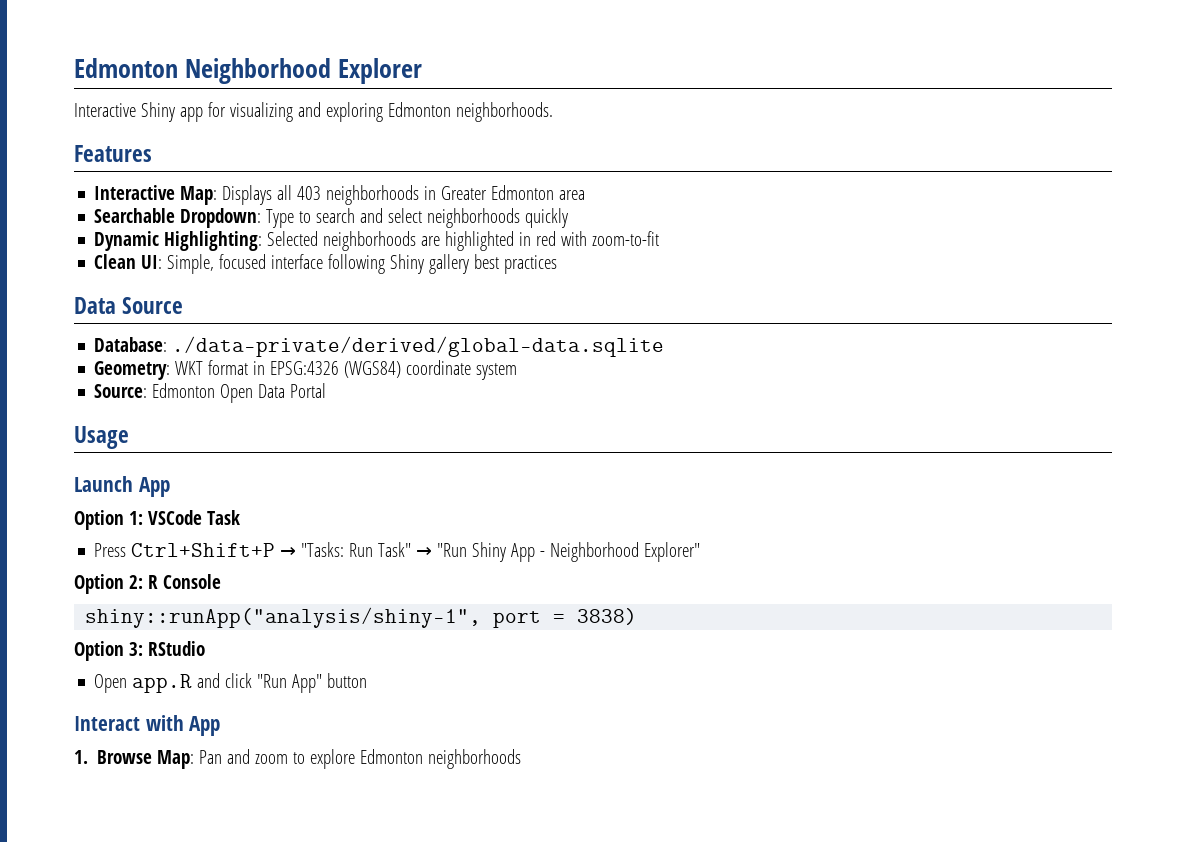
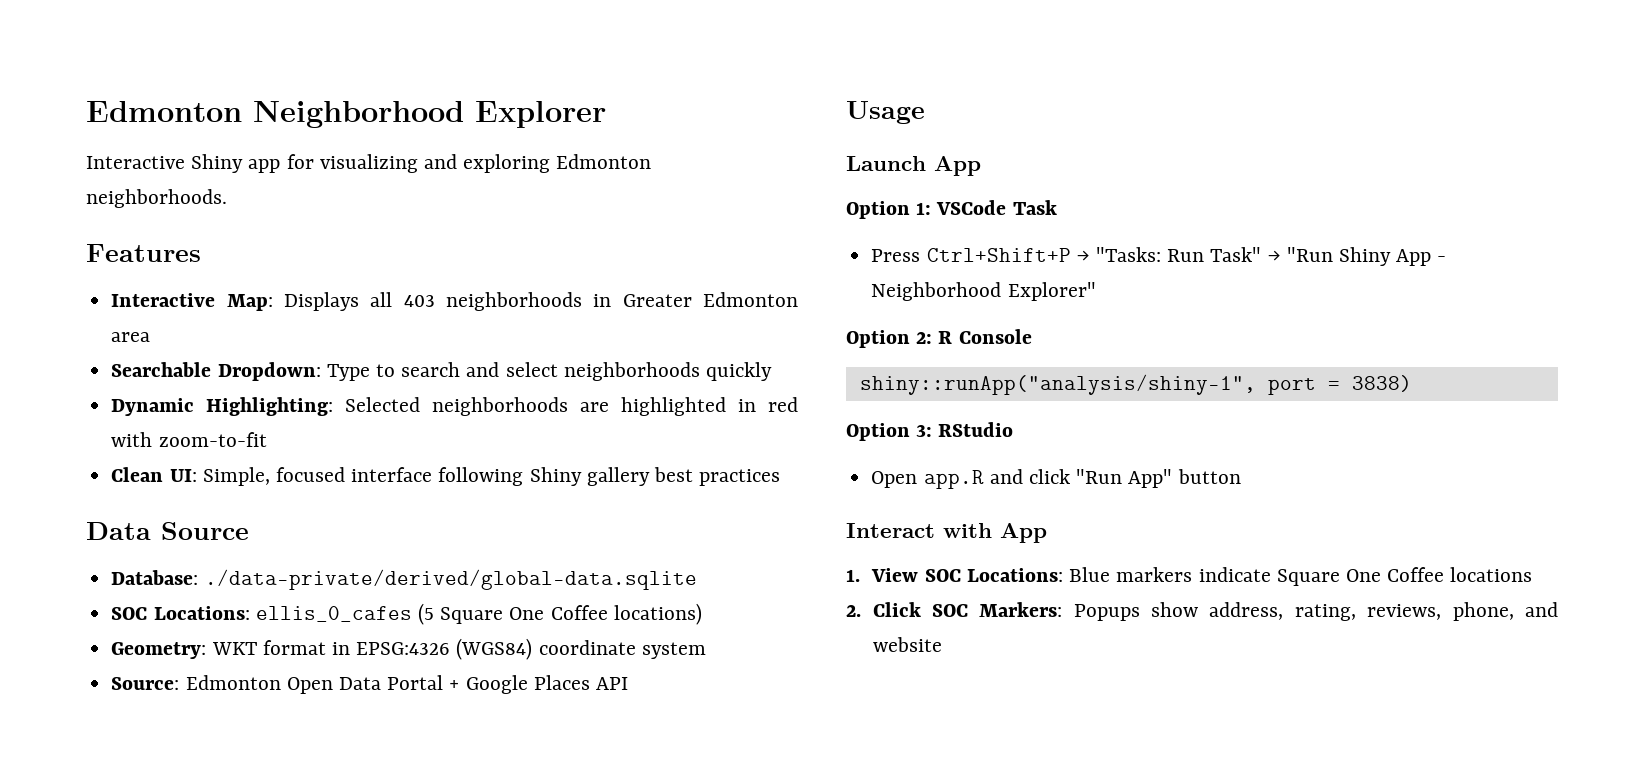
+ SOC Locations: ellis_0_cafes (5 Square One Coffee locations)
- Source: Edmonton Open Data Portal
+ Source: Edmonton Open Data Portal + Google Places API
- 1. Browse Map: Pan and zoom to explore Edmonton neighborhoods
+ 1. View SOC Locations: Blue markers indicate Square One Coffee locations
+ 2. Click SOC Markers: Popups show address, rating, reviews, phone, and website

